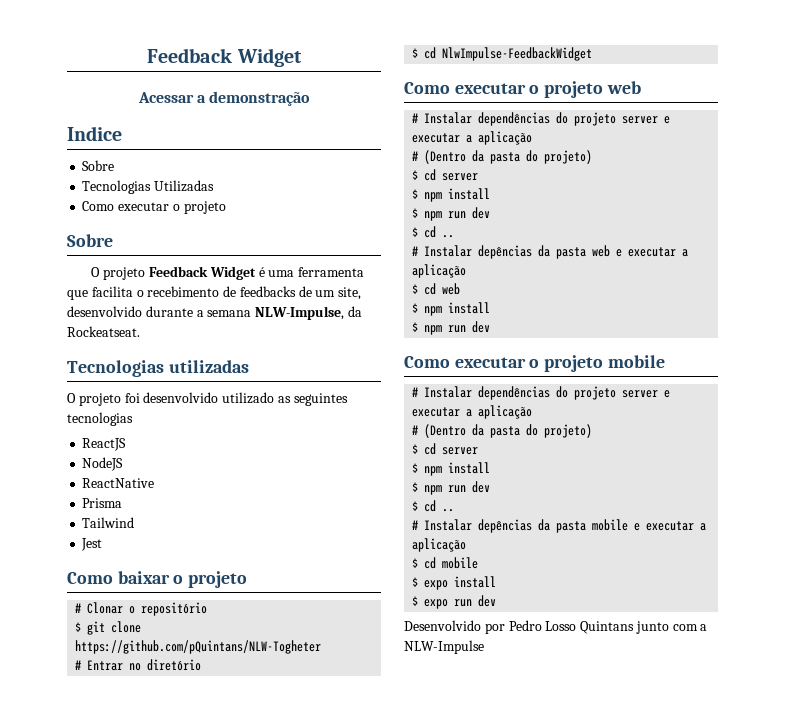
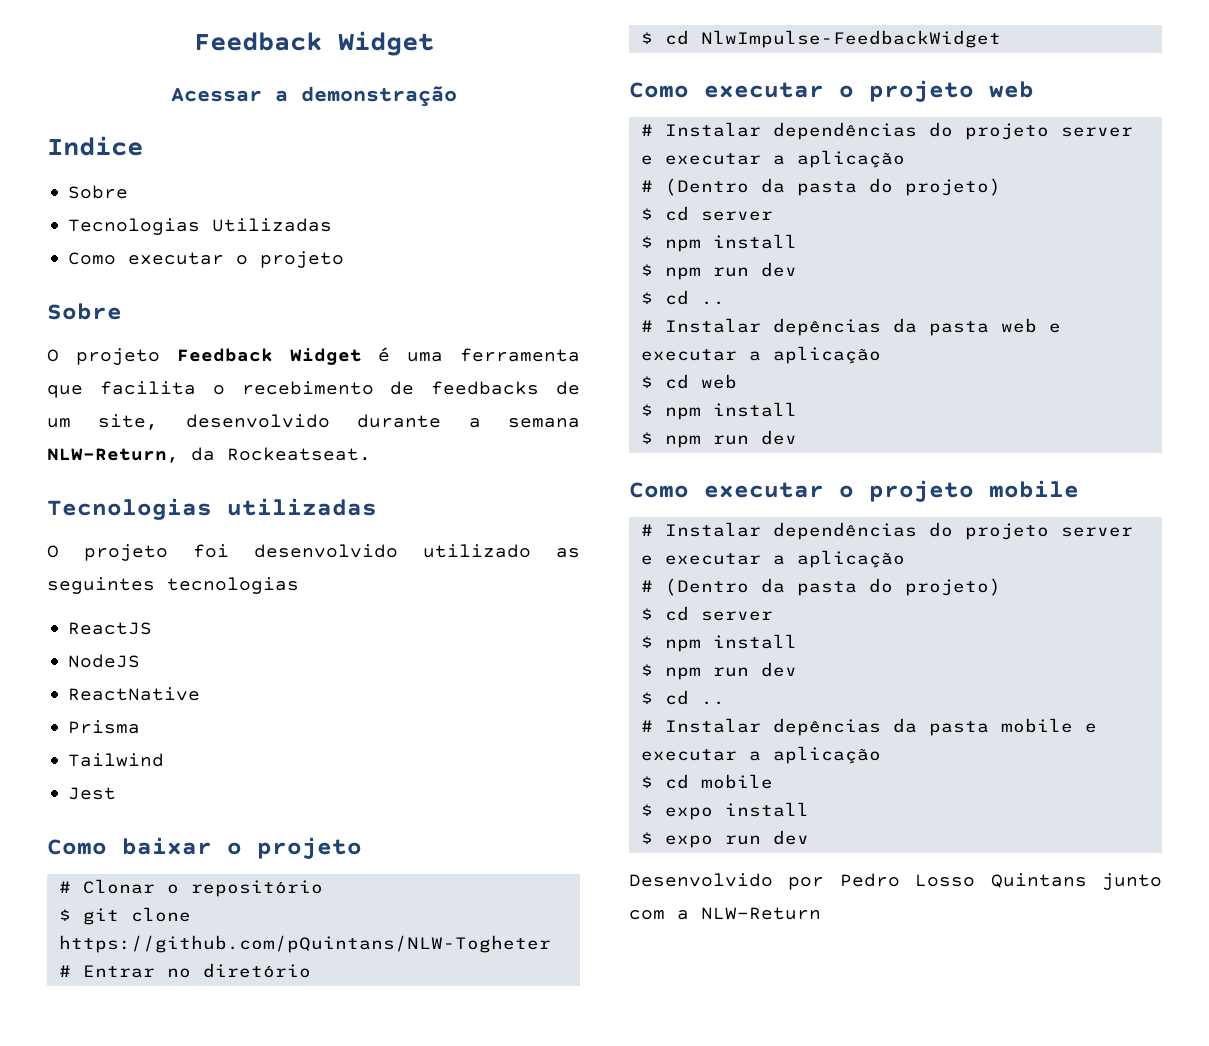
- O projeto Feedback Widget é uma ferramenta que facilita o recebimento de feedbacks de um site, desenvolvido durante a semana NLW-Impulse, da Rockeatseat.
+ O projeto Feedback Widget é uma ferramenta que facilita o recebimento de feedbacks de um site, desenvolvido durante a semana NLW-Return, da Rockeatseat.
- Desenvolvido por Pedro Losso Quintans junto com a NLW-Impulse
+ Desenvolvido por Pedro Losso Quintans junto com a NLW-Return

